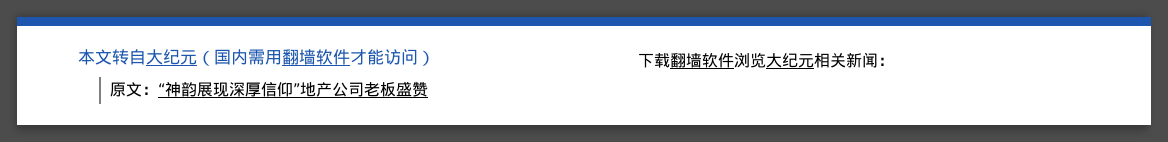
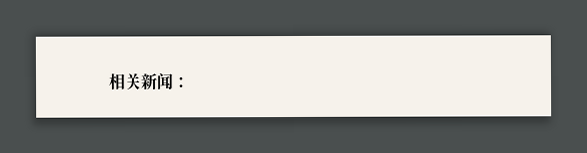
- 本文转自大纪元（国内需用翻墙软件才能访问）
- 原文：“神韵展现深厚信仰”地产公司老板盛赞
- 下载翻墙软件浏览大纪元相关新闻：
+ 相关新闻：

